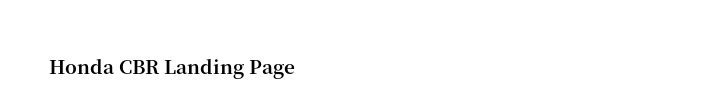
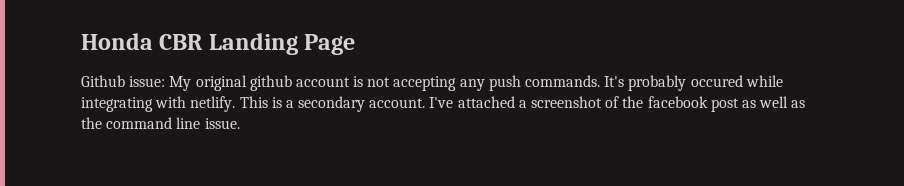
+ Github issue: My original github account is not accepting any push commands. It's probably occured while integrating with netlify. This is a secondary account. I've attached a screenshot of the facebook post as well as the command line issue.

